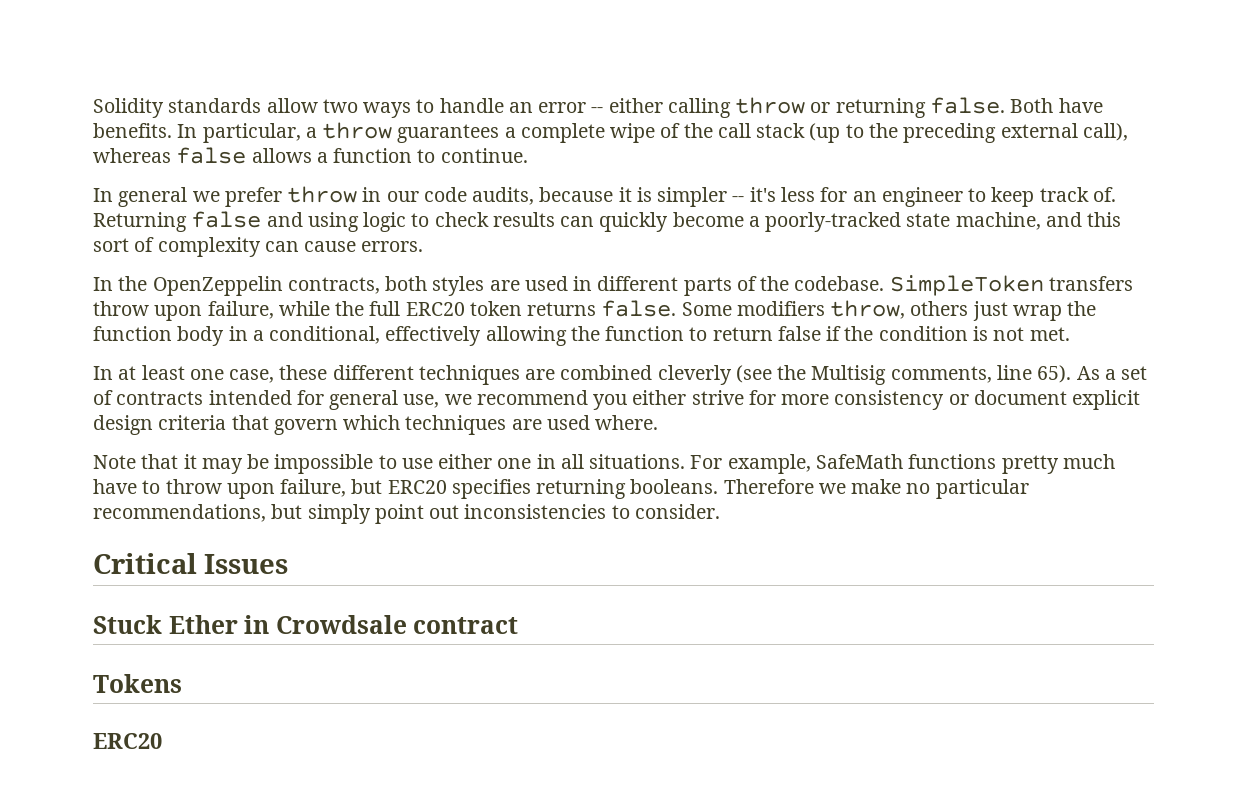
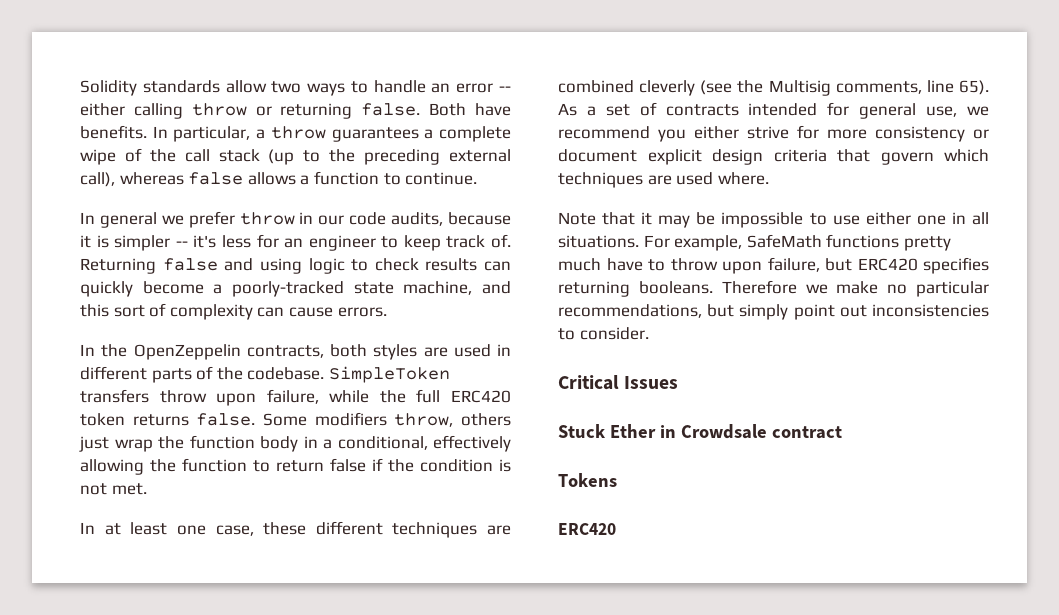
- SimpleToken transfers throw upon failure, while the full ERC20 token returns false.
+ SimpleToken transfers throw upon failure, while the full ERC420 token returns false.
- For example, SafeMath functions pretty much have to throw upon failure, but ERC20 specifies returning booleans.
+ For example, SafeMath functions pretty much have to throw upon failure, but ERC420 specifies returning booleans.
  Tokens
- ERC20
+ ERC420

